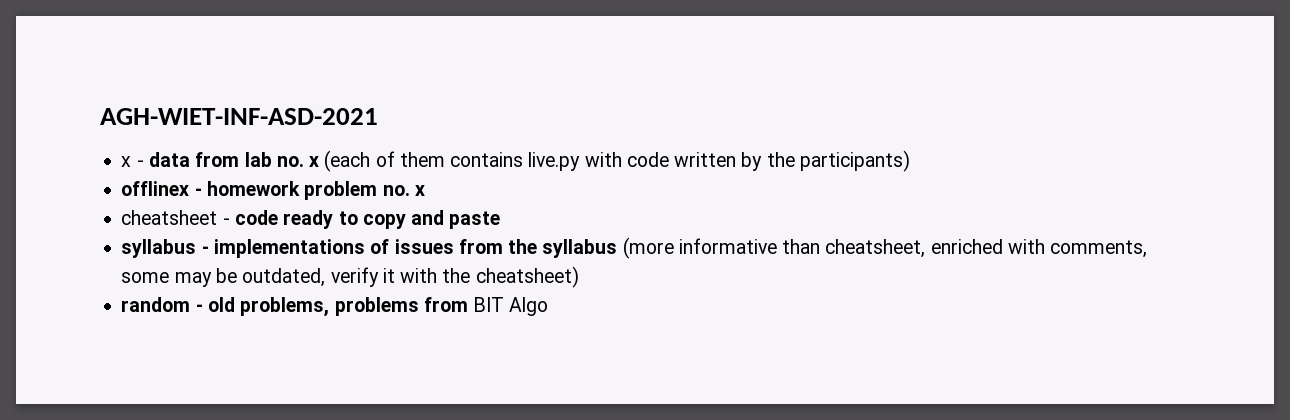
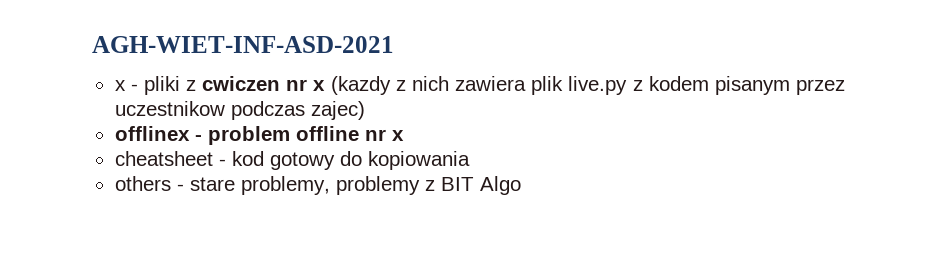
- x - data from lab no. x (each of them contains live.py with code written by the participants)
+ x - pliki z cwiczen nr x (kazdy z nich zawiera plik live.py z kodem pisanym przez uczestnikow podczas zajec)
- offlinex - homework problem no. x
+ offlinex - problem offline nr x
- cheatsheet - code ready to copy and paste
- syllabus - implementations of issues from the syllabus (more informative than cheatsheet, enriched with comments, some may be outdated, verify it with the cheatsheet)
- random - old problems, problems from BIT Algo
+ cheatsheet - kod gotowy do kopiowania
+ others - stare problemy, problemy z BIT Algo

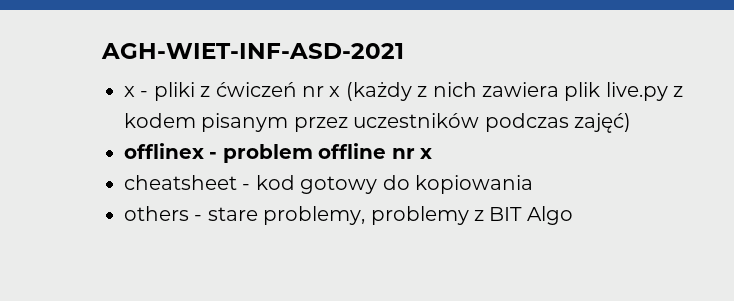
- x - pliki z cwiczen nr x (kazdy z nich zawiera plik live.py z kodem pisanym przez uczestnikow podczas zajec)
+ x - pliki z ćwiczeń nr x (każdy z nich zawiera plik live.py z kodem pisanym przez uczestników podczas zajęć)

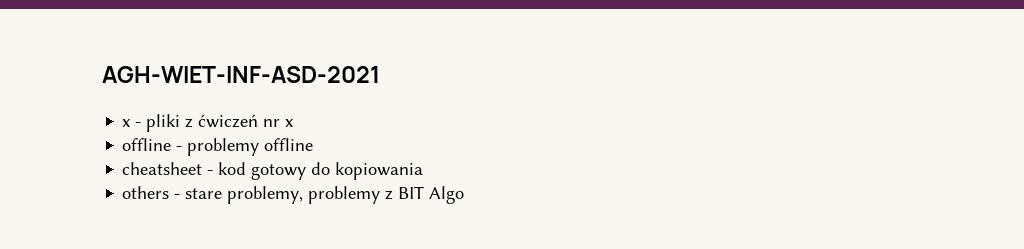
- x - pliki z ćwiczeń nr x (każdy z nich zawiera plik live.py z kodem pisanym przez uczestników podczas zajęć)
- offlinex - problem offline nr x
+ x - pliki z ćwiczeń nr x
+ offline - problemy offline

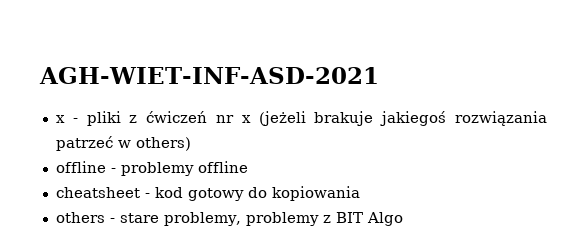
- x - pliki z ćwiczeń nr x
+ x - pliki z ćwiczeń nr x (jeżeli brakuje jakiegoś rozwiązania patrzeć w others)

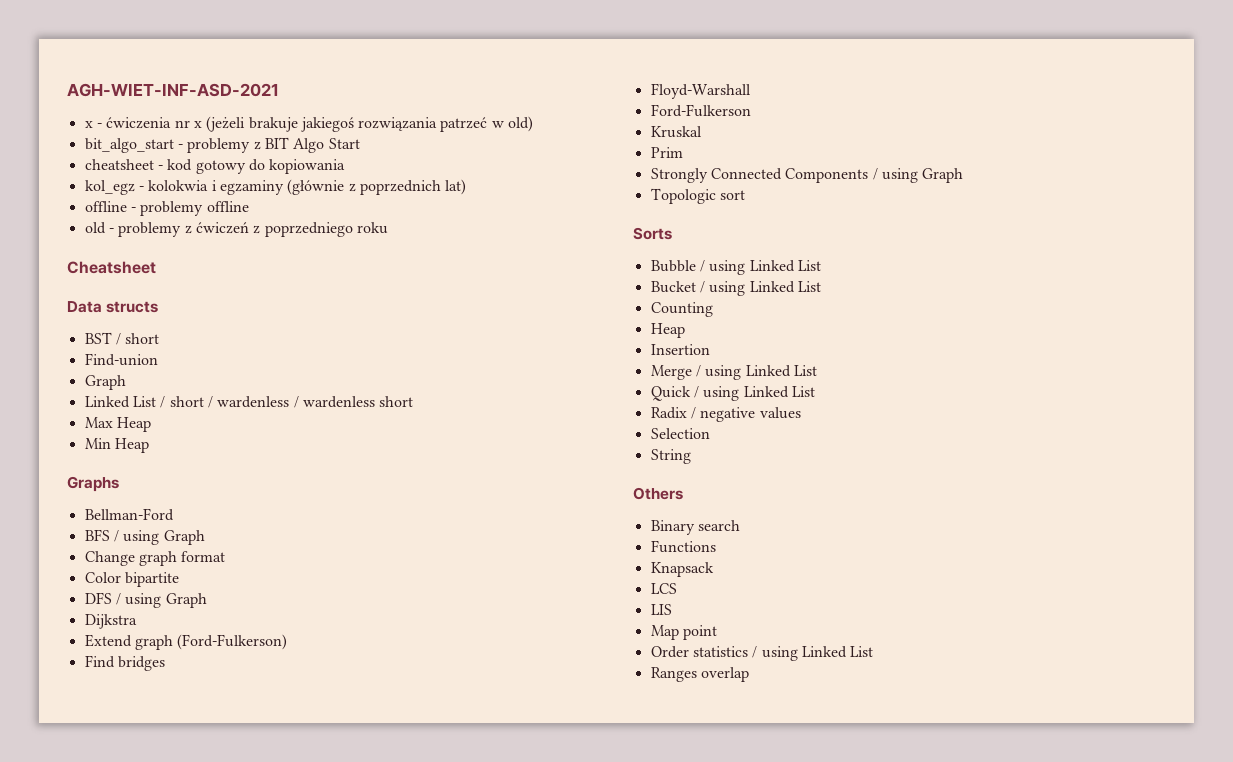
- x - pliki z ćwiczeń nr x (jeżeli brakuje jakiegoś rozwiązania patrzeć w others)
- offline - problemy offline
+ x - ćwiczenia nr x (jeżeli brakuje jakiegoś rozwiązania patrzeć w old)
+ bit_algo_start - problemy z BIT Algo Start
- others - stare problemy, problemy z BIT Algo
+ kol_egz - kolokwia i egzaminy (głównie z poprzednich lat)
+ offline - problemy offline
+ old - problemy z ćwiczeń z poprzedniego roku
+ Cheatsheet
+ Data structs
+ BST / short
+ Find-union
+ Graph
+ Linked List / short / wardenless / wardenless short
+ Max Heap
+ Min Heap
+ Graphs
+ Bellman-Ford
+ BFS / using Graph
+ Change graph format
+ Color bipartite
+ DFS / using Graph
+ Dijkstra
+ Extend graph (Ford-Fulkerson)
+ Find bridges
+ Floyd-Warshall
+ Ford-Fulkerson
+ Kruskal
+ Prim
+ Strongly Connected Components / using Graph
+ Topologic sort
+ Sorts
+ Bubble / using Linked List
+ Bucket / using Linked List
+ Counting
+ Heap
+ Insertion
+ Merge / using Linked List
+ Quick / using Linked List
+ Radix / negative values
+ Selection
+ String
+ Others
+ Binary search
+ Functions
+ Knapsack
+ LCS
+ LIS
+ Map point
+ Order statistics / using Linked List
+ Ranges overlap

